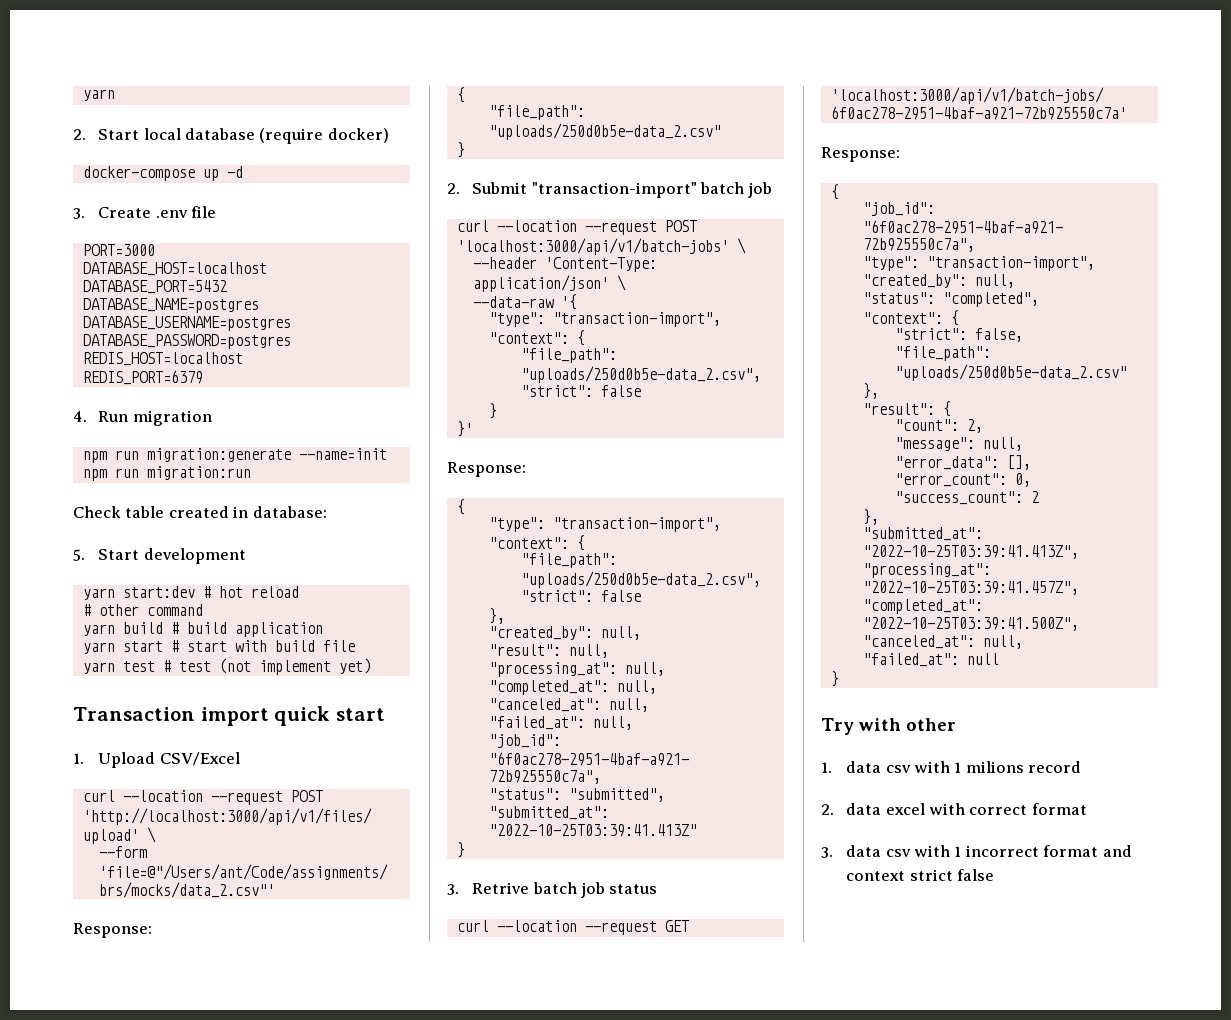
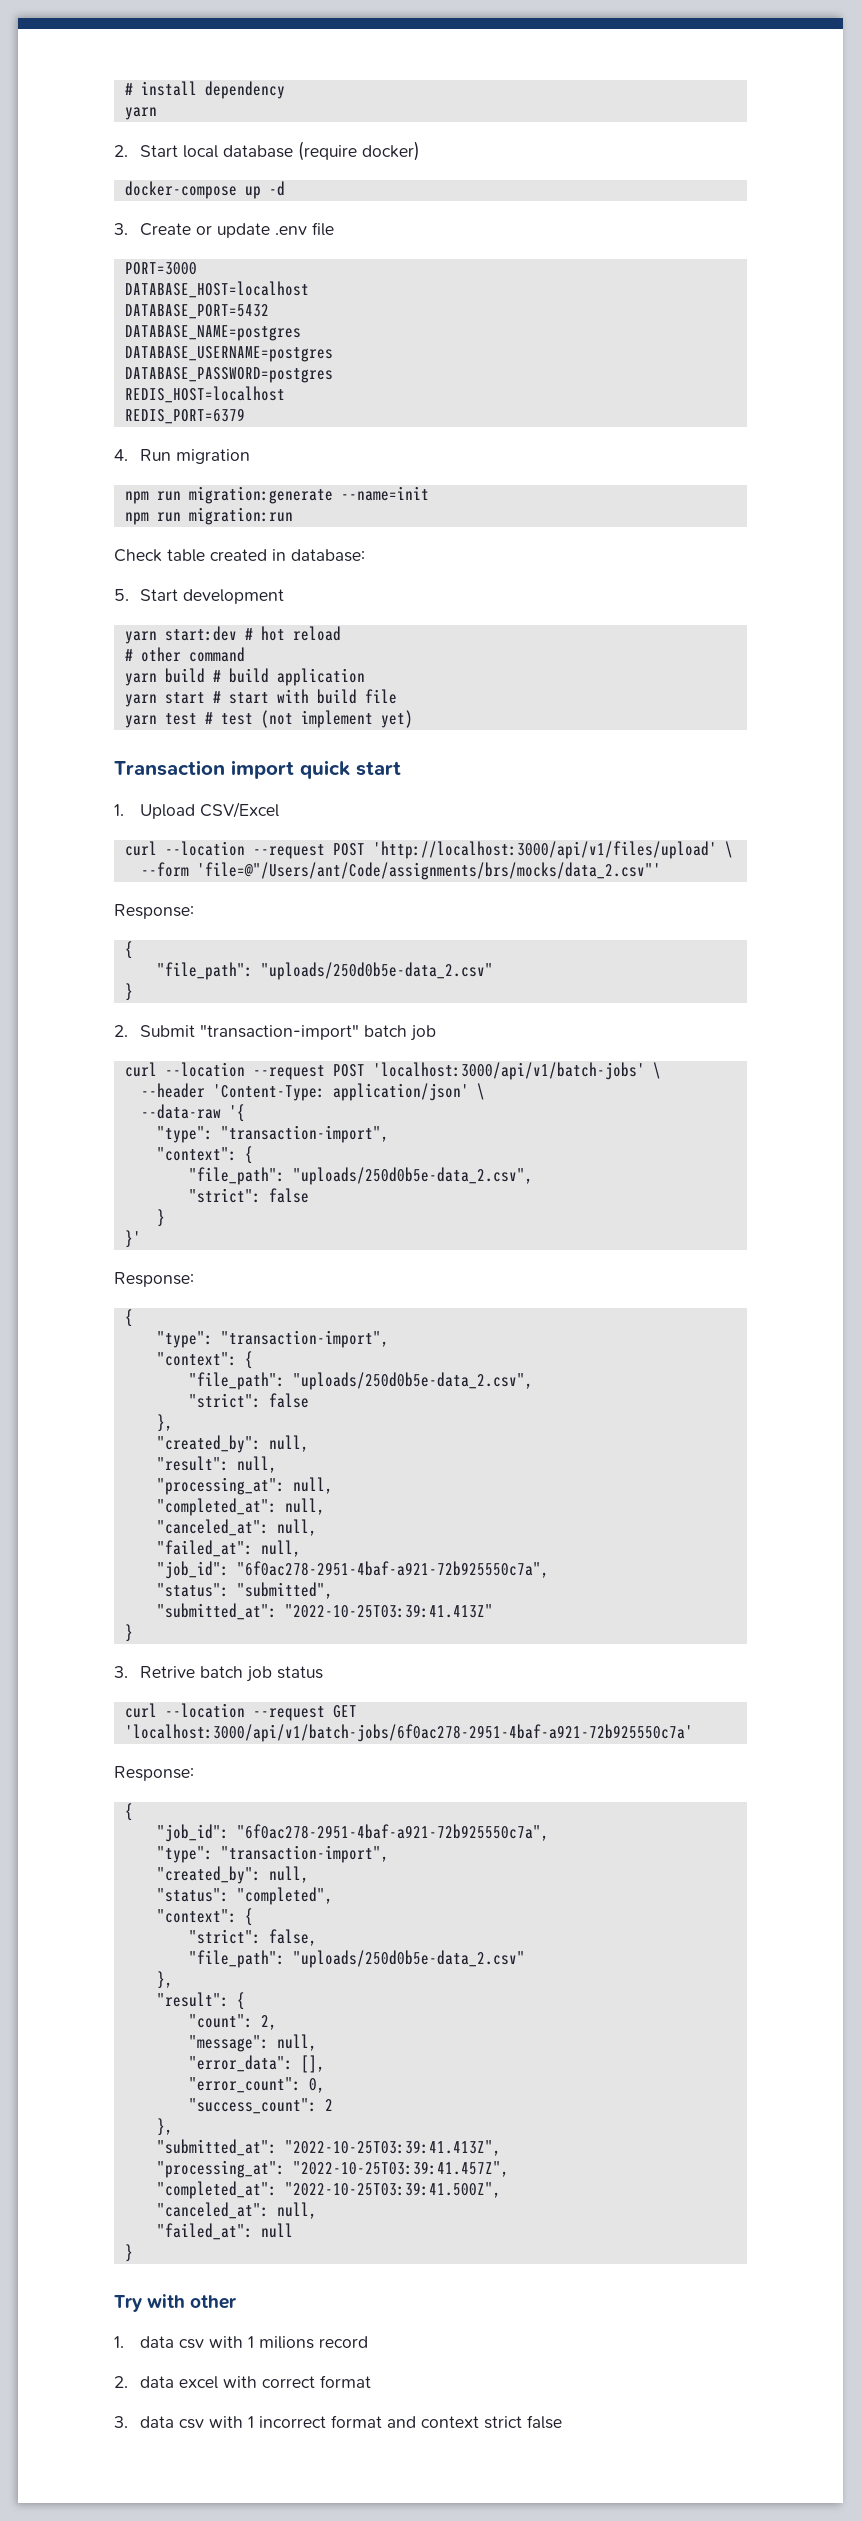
+ # install dependency
- 3. Create .env file
+ 3. Create or update .env file

